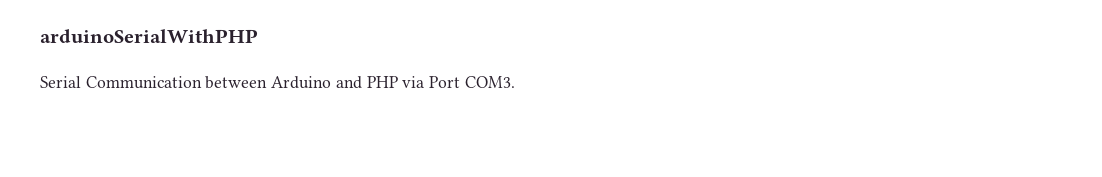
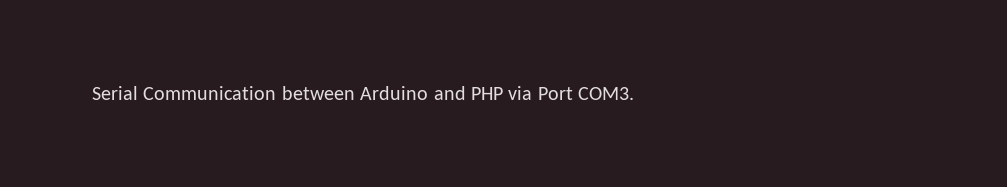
- arduinoSerialWithPHP

